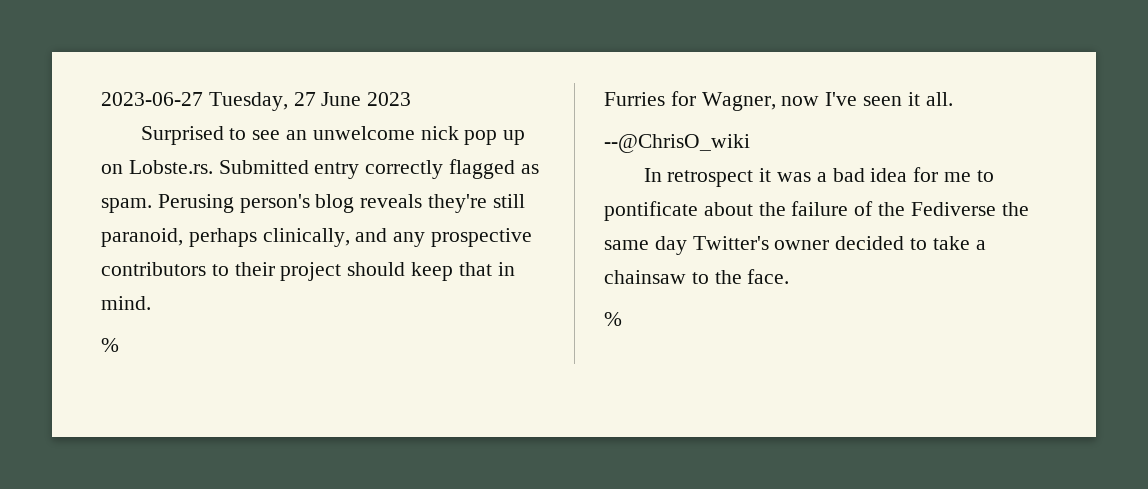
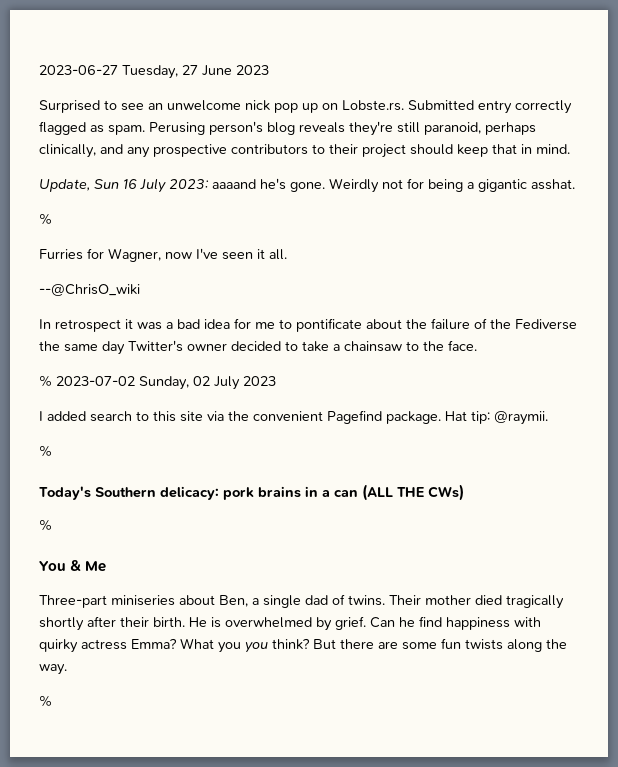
+ Update, Sun 16 July 2023: aaaand he's gone. Weirdly not for being a gigantic asshat.
+ % 2023-07-02 Sunday, 02 July 2023
+ I added search to this site via the convenient Pagefind package. Hat tip: @raymii.
+ %
+ Today's Southern delicacy: pork brains in a can (ALL THE CWs)
+ %
+ You & Me
+ Three-part miniseries about Ben, a single dad of twins. Their mother died tragically shortly after their birth. He is overwhelmed by grief. Can he find happiness with quirky actress Emma? What you you think? But there are some fun twists along the way.

